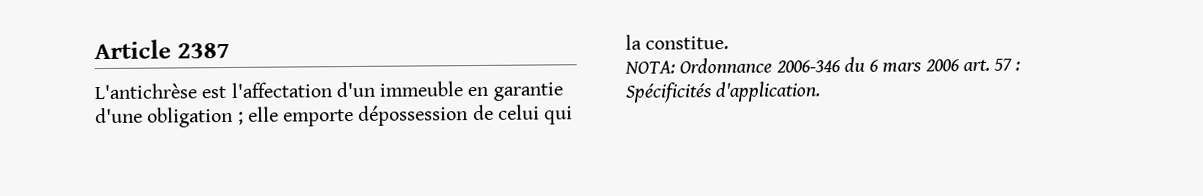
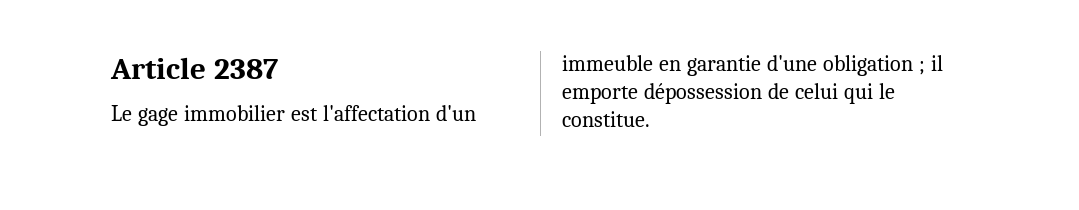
- L'antichrèse est l'affectation d'un immeuble en garantie d'une obligation ; elle emporte dépossession de celui qui la constitue.
+ Le gage immobilier est l'affectation d'un immeuble en garantie d'une obligation ; il emporte dépossession de celui qui le constitue.
- NOTA: Ordonnance 2006-346 du 6 mars 2006 art. 57 : Spécificités d'application.

